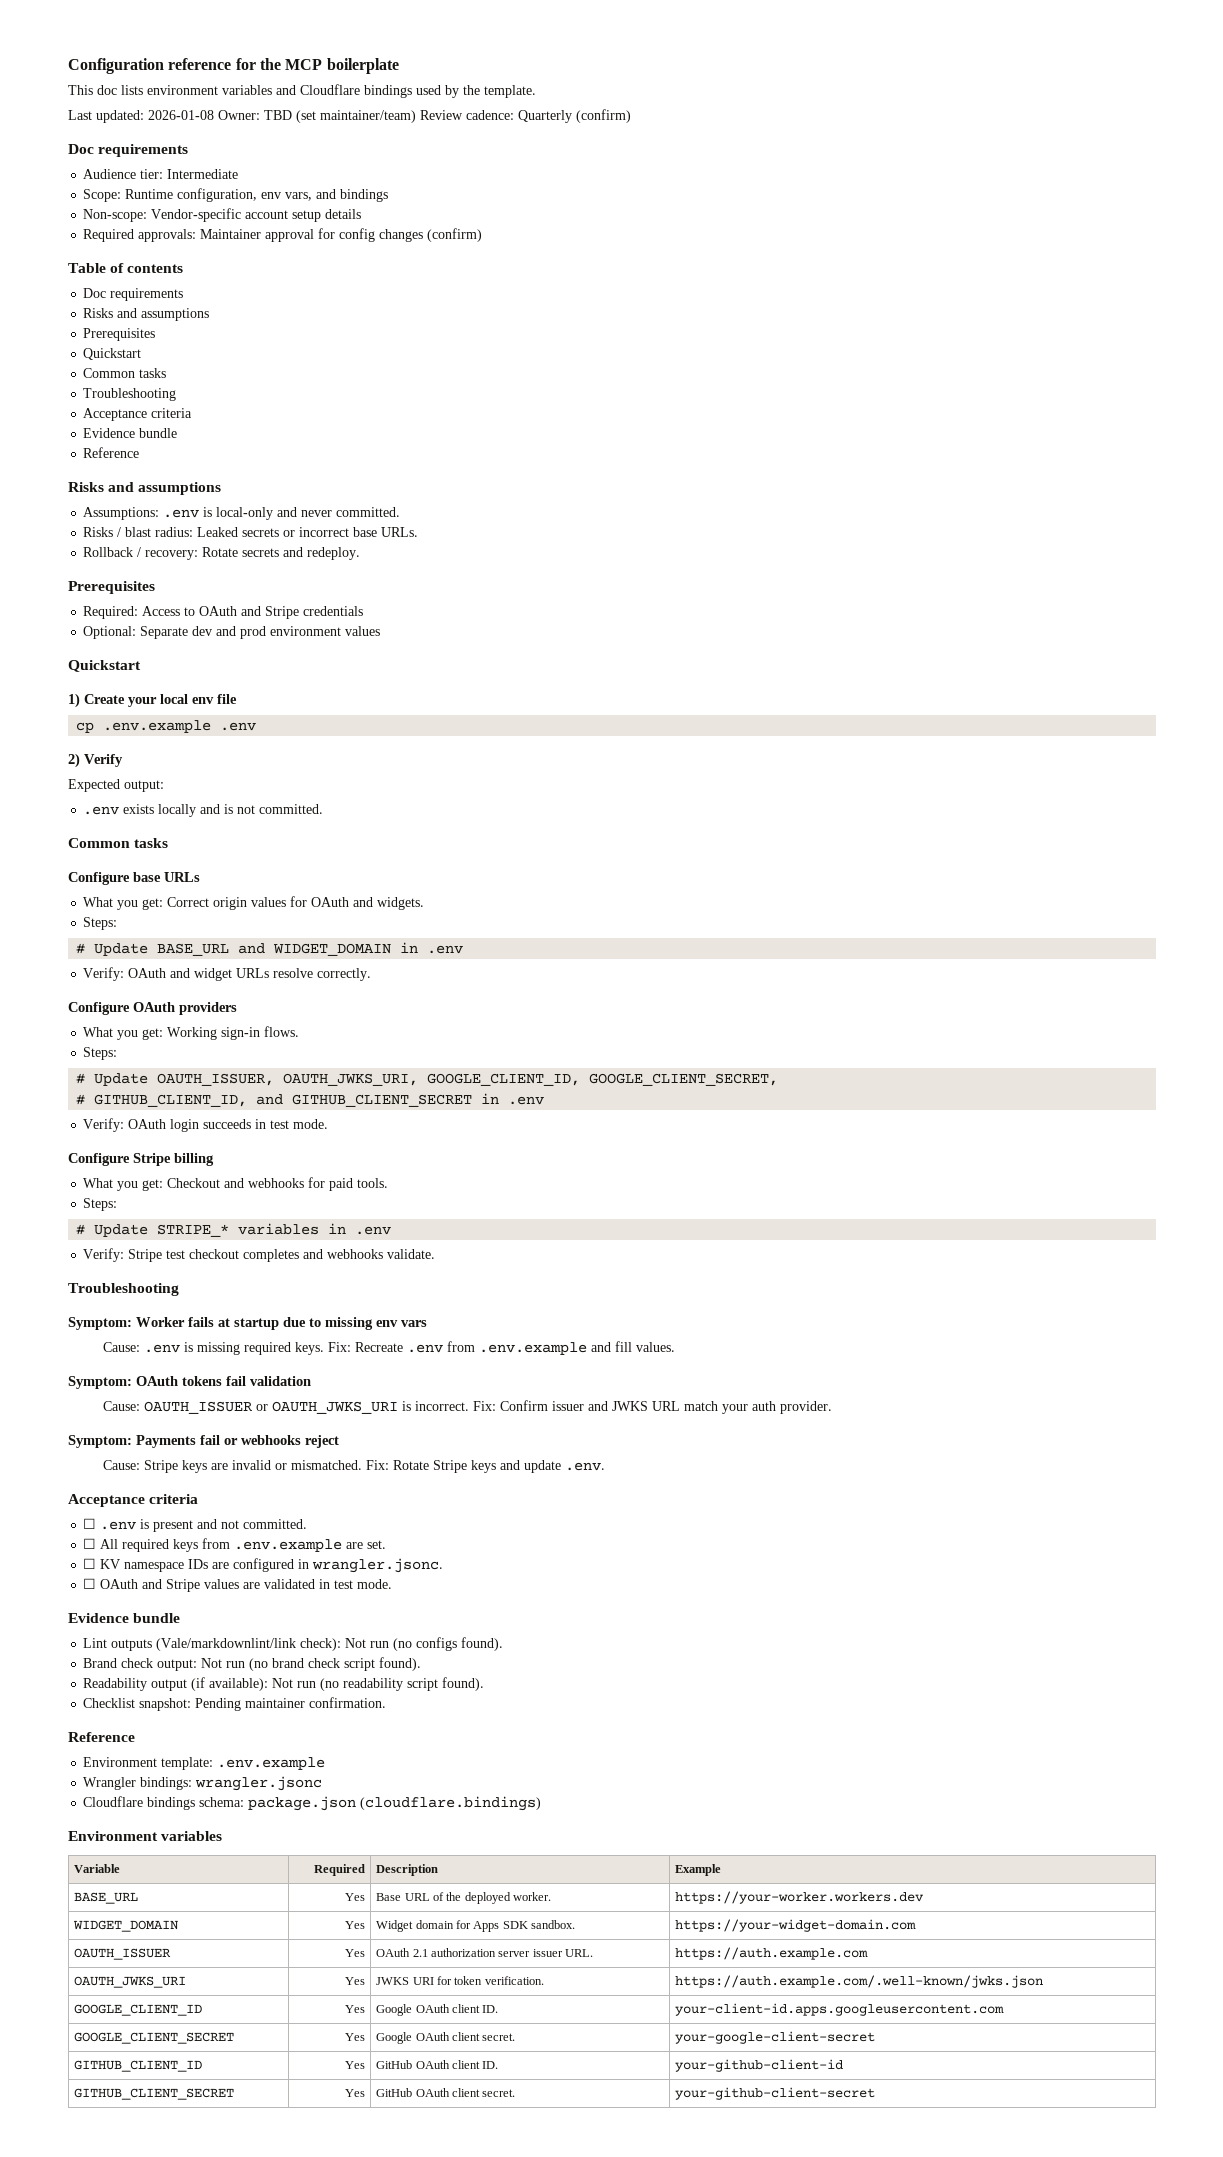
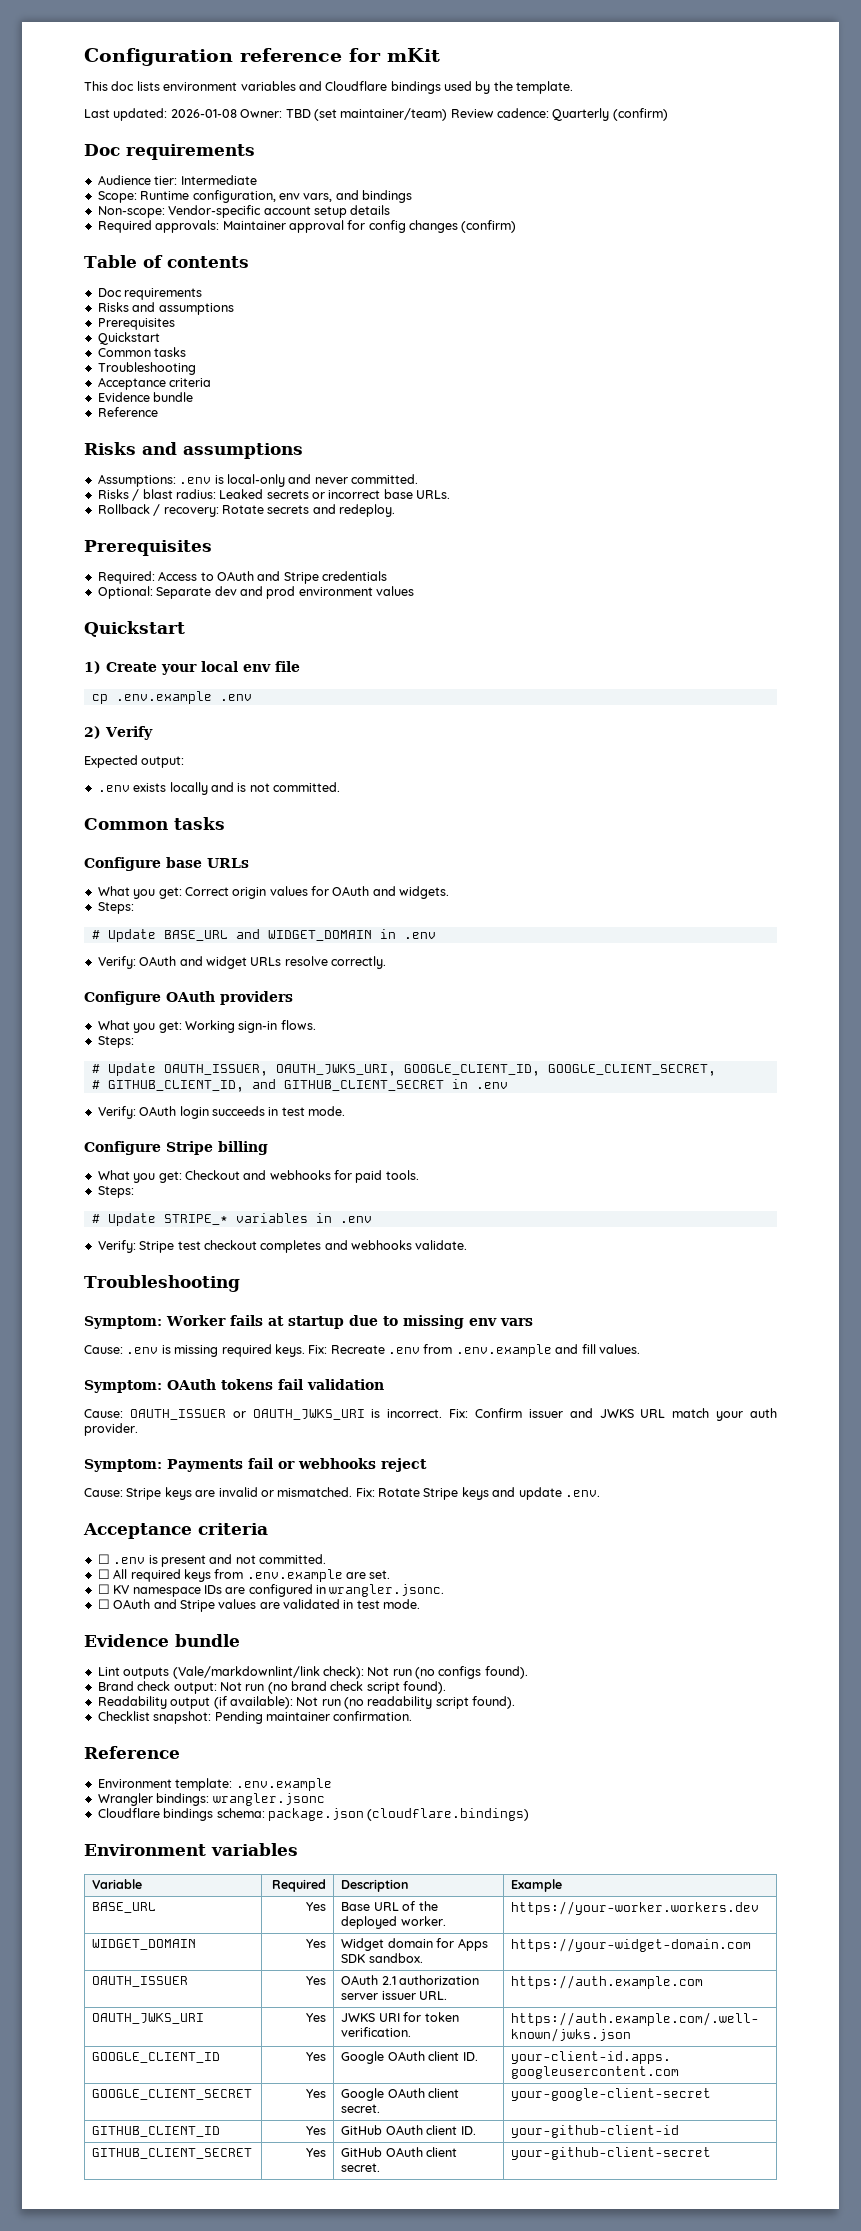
- Configuration reference for the MCP boilerplate
+ Configuration reference for mKit

